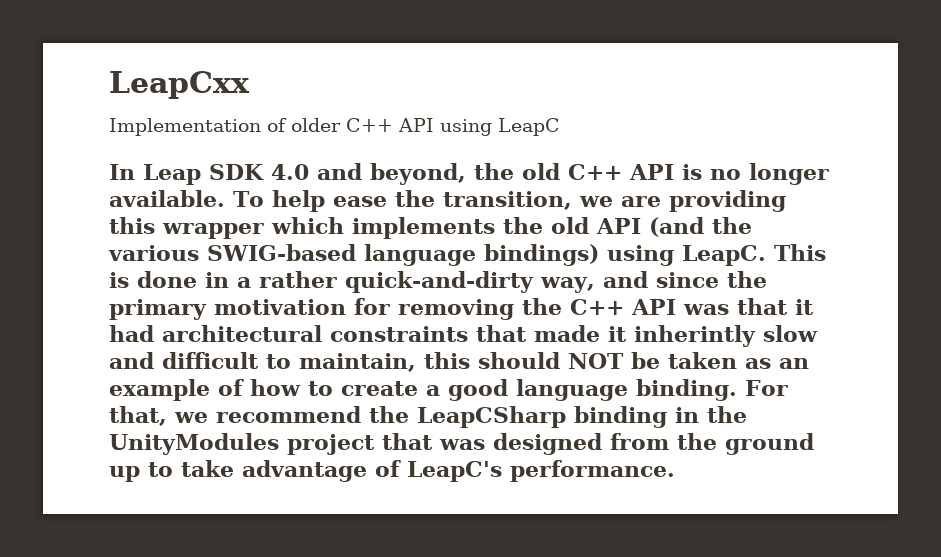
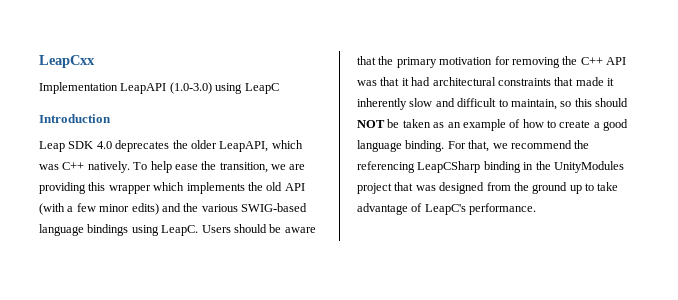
- Implementation of older C++ API using LeapC
+ Implementation LeapAPI (1.0-3.0) using LeapC
- In Leap SDK 4.0 and beyond, the old C++ API is no longer available.
+ Introduction
+ Leap SDK 4.0 deprecates the older LeapAPI, which was C++ natively.
- To help ease the transition, we are providing this wrapper which implements the old API (and the various SWIG-based language bindings) using LeapC.
+ To help ease the transition, we are providing this wrapper which implements the old API (with a few minor edits) and the various SWIG-based language bindings using LeapC.
- This is done in a rather quick-and-dirty way, and since the primary motivation for removing the C++ API was that it had architectural constraints that made it inherintly slow and difficult to maintain, this should NOT be taken as an example of how to create a good language binding.
+ Users should be aware that the primary motivation for removing the C++ API was that it had architectural constraints that made it inherently slow and difficult to maintain, so this should NOT be taken as an example of how to create a good language binding.
- For that, we recommend the LeapCSharp binding in the UnityModules project that was designed from the ground up to take advantage of LeapC's performance.
+ For that, we recommend the referencing LeapCSharp binding in the UnityModules project that was designed from the ground up to take advantage of LeapC's performance.

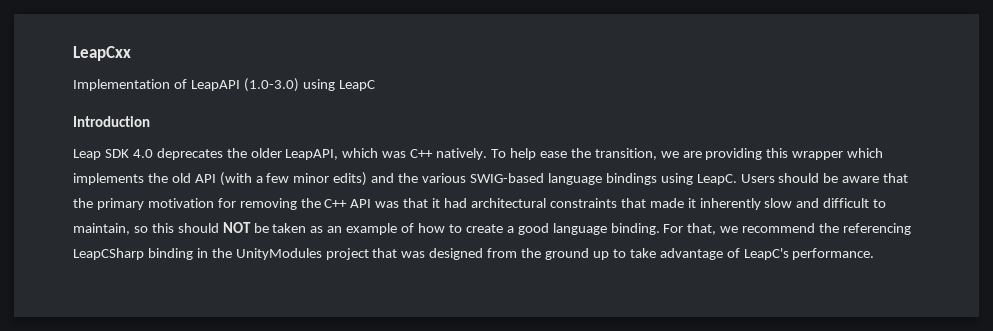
- Implementation LeapAPI (1.0-3.0) using LeapC
+ Implementation of LeapAPI (1.0-3.0) using LeapC

